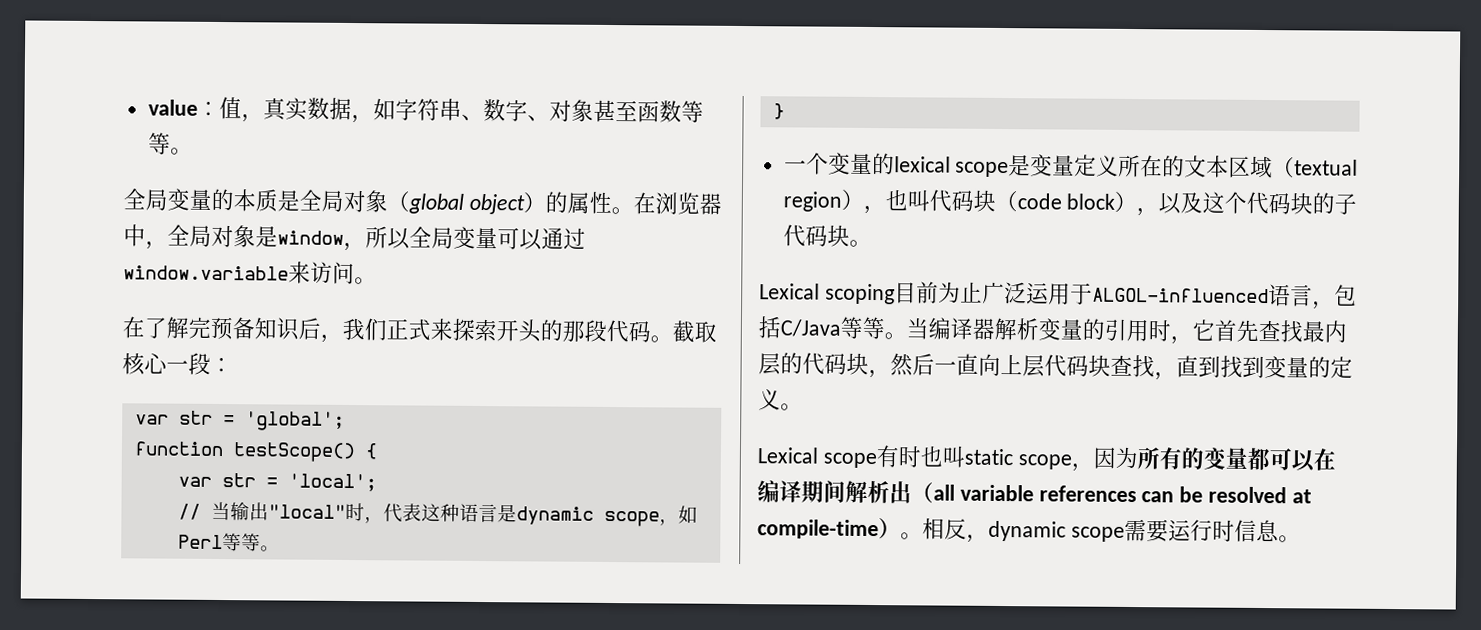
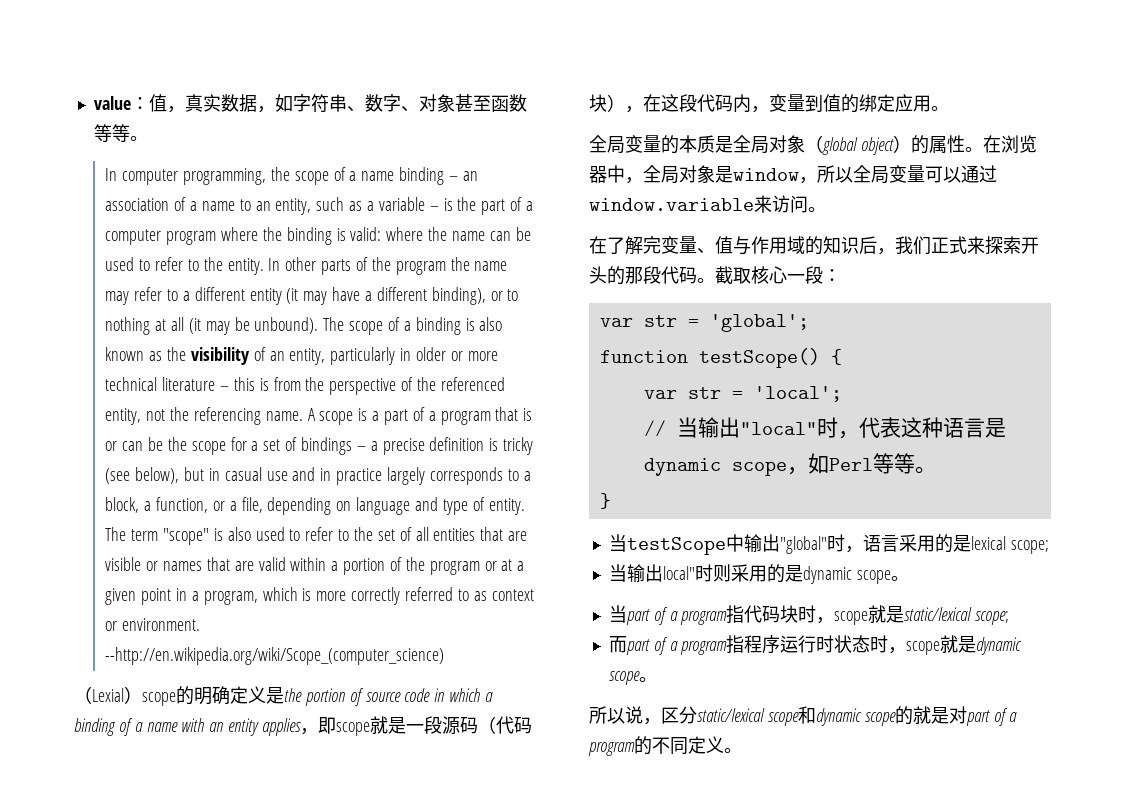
+ In computer programming, the scope of a name binding – an association of a name to an entity, such as a variable – is the part of a computer program where the binding is valid: where the name can be used to refer to the entity. In other parts of the program the name may refer to a different entity (it may have a different binding), or to nothing at all (it may be unbound). The scope of a binding is also known as the visibility of an entity, particularly in older or more technical literature – this is from the perspective of the referenced entity, not the referencing name. A scope is a part of a program that is or can be the scope for a set of bindings – a precise definition is tricky (see below), but in casual use and in practice largely corresponds to a block, a function, or a file, depending on language and type of entity. The term "scope" is also used to refer to the set of all entities that are visible or names that are valid within a portion of the program or at a given point in a program, which is more correctly referred to as context or environment. --http://en.wikipedia.org/wiki/Scope_(computer_science)
+ （Lexial）scope的明确定义是the portion of source code in which a binding of a name with an entity applies，即scope就是一段源码（代码块），在这段代码内，变量到值的绑定应用。
- 在了解完预备知识后，我们正式来探索开头的那段代码。
+ 在了解完变量、值与作用域的知识后，我们正式来探索开头的那段代码。
- 一个变量的lexical scope是变量定义所在的文本区域（textual region），也叫代码块（code block），以及这个代码块的子代码块。
- Lexical scoping目前为止广泛运用于ALGOL-influenced语言，包括C/Java等等。当编译器解析变量的引用时，它首先查找最内层的代码块，然后一直向上层代码块查找，直到找到变量的定义。
- Lexical scope有时也叫static scope，因为所有的变量都可以在编译期间解析出（all variable references can be resolved at compile-time）。相反，dynamic scope需要运行时信息。
+ 当testScope中输出"global"时，语言采用的是lexical scope;
+ 当输出local"时则采用的是dynamic scope。
+ 当part of a program指代码块时，scope就是static/lexical scope;
+ 而part of a program指程序运行时状态时，scope就是dynamic scope。
+ 所以说，区分static/lexical scope和dynamic scope的就是对part of a program的不同定义。

